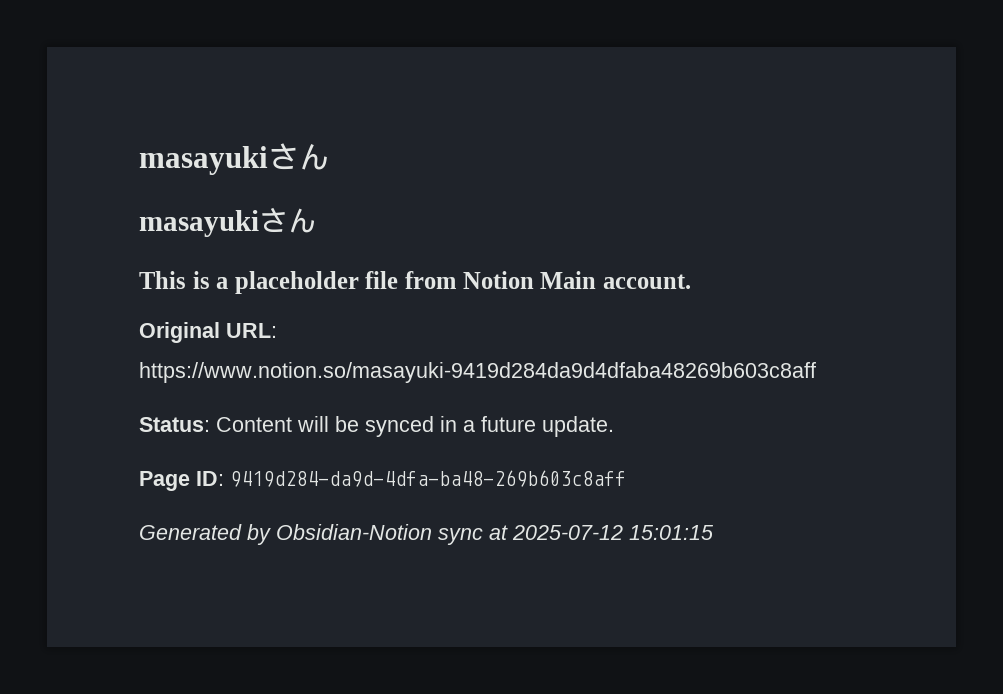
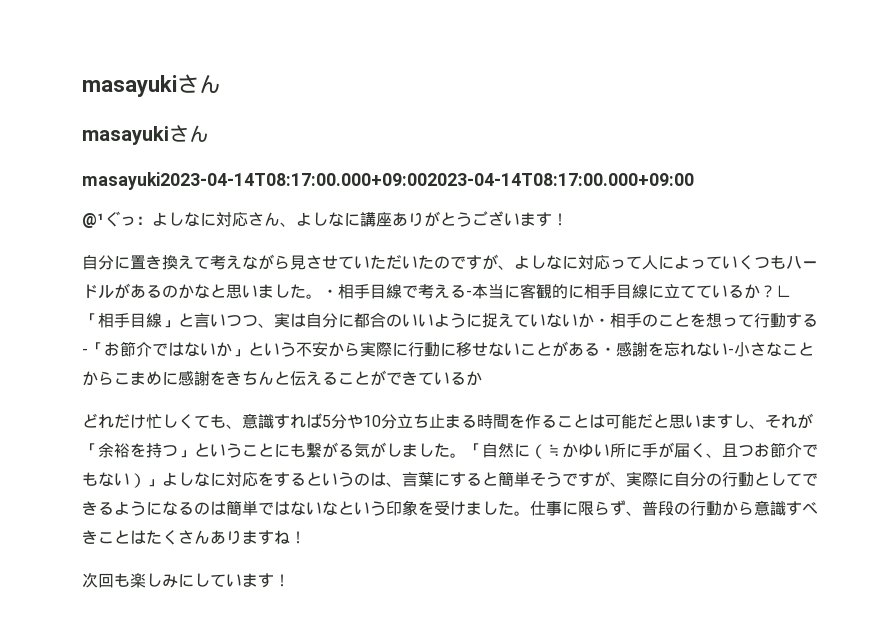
- This is a placeholder file from Notion Main account.
- Original URL: https://www.notion.so/masayuki-9419d284da9d4dfaba48269b603c8aff
- Status: Content will be synced in a future update.
- Page ID: 9419d284-da9d-4dfa-ba48-269b603c8aff
- Generated by Obsidian-Notion sync at 2025-07-12 15:01:15
+ masayuki2023-04-14T08:17:00.000+09:002023-04-14T08:17:00.000+09:00
+ @¹ぐっ：よしなに対応さん、よしなに講座ありがとうございます！
+ 自分に置き換えて考えながら見させていただいたのですが、よしなに対応って人によっていくつもハードルがあるのかなと思いました。・相手目線で考える-本当に客観的に相手目線に立てているか？∟「相手目線」と言いつつ、実は自分に都合のいいように捉えていないか・相手のことを想って行動する-「お節介ではないか」という不安から実際に行動に移せないことがある・感謝を忘れない-小さなことからこまめに感謝をきちんと伝えることができているか
+ どれだけ忙しくても、意識すれば5分や10分立ち止まる時間を作ることは可能だと思いますし、それが「余裕を持つ」ということにも繋がる気がしました。「自然に（≒かゆい所に手が届く、且つお節介でもない）」よしなに対応をするというのは、言葉にすると簡単そうですが、実際に自分の行動としてできるようになるのは簡単ではないなという印象を受けました。仕事に限らず、普段の行動から意識すべきことはたくさんありますね！
+ 次回も楽しみにしています！

